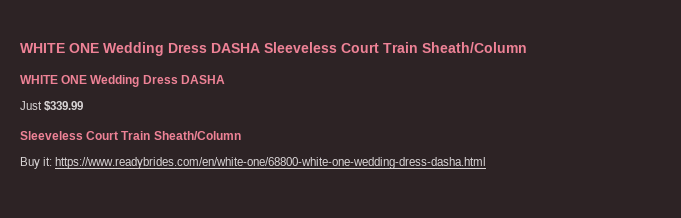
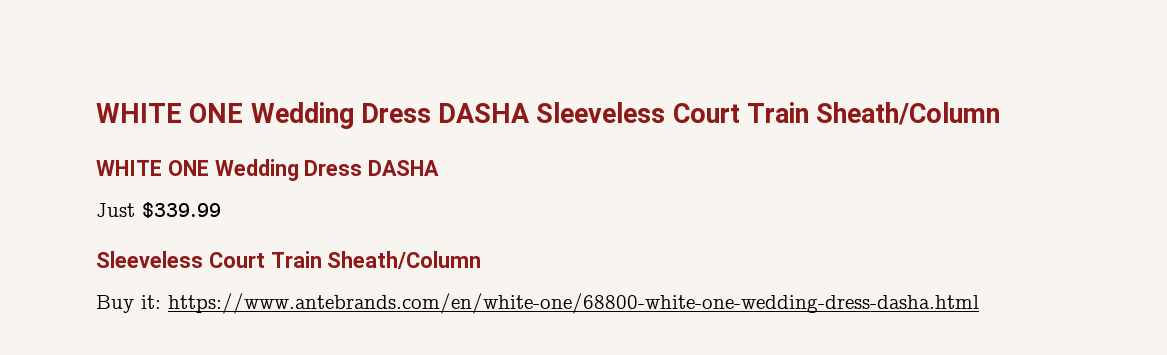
- Buy it: https://www.readybrides.com/en/white-one/68800-white-one-wedding-dress-dasha.html
+ Buy it: https://www.antebrands.com/en/white-one/68800-white-one-wedding-dress-dasha.html

